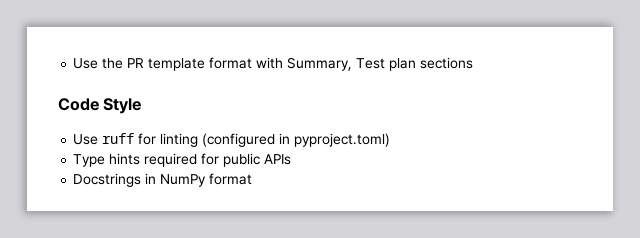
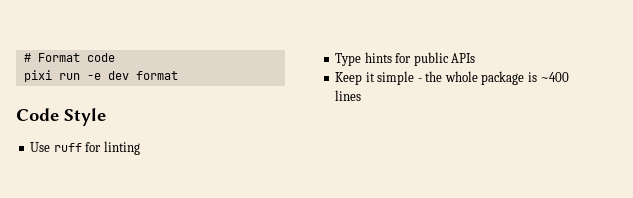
- Use the PR template format with Summary, Test plan sections
+ # Format code
+ pixi run -e dev format
- Use ruff for linting (configured in pyproject.toml)
+ Use ruff for linting
- Type hints required for public APIs
+ Type hints for public APIs
- Docstrings in NumPy format
+ Keep it simple - the whole package is ~400 lines

